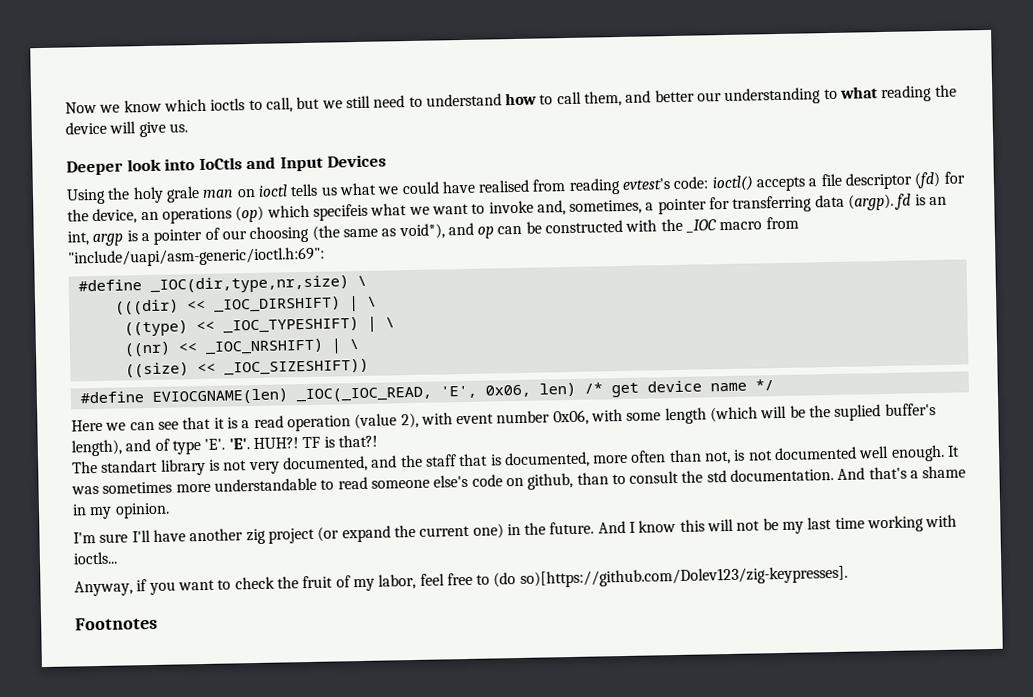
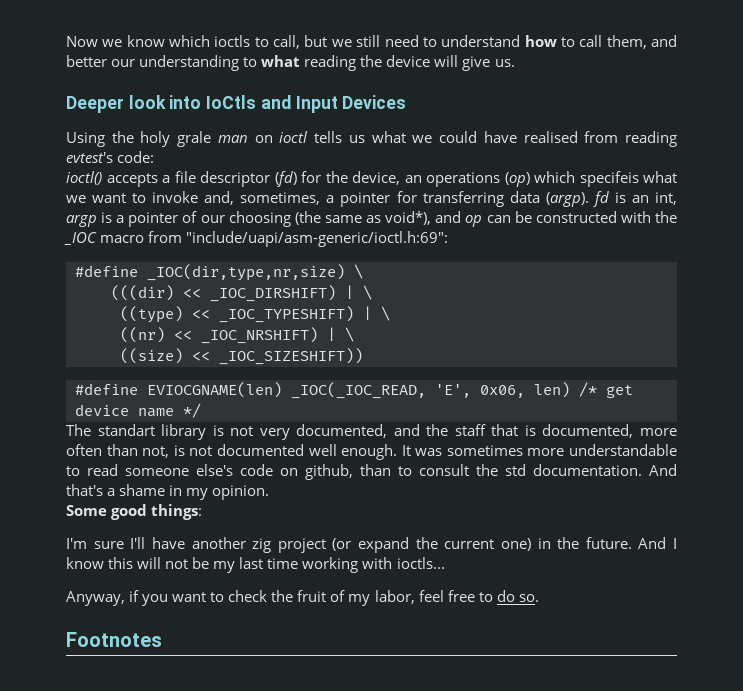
- Using the holy grale man on ioctl tells us what we could have realised from reading evtest's code: ioctl() accepts a file descriptor (fd) for the device, an operations (op) which specifeis what we want to invoke and, sometimes, a pointer for transferring data (argp). fd is an int, argp is a pointer of our choosing (the same as void*), and op can be constructed with the _IOC macro from "include/uapi/asm-generic/ioctl.h:69":
+ Using the holy grale man on ioctl tells us what we could have realised from reading evtest's code:
+ ioctl() accepts a file descriptor (fd) for the device, an operations (op) which specifeis what we want to invoke and, sometimes, a pointer for transferring data (argp). fd is an int, argp is a pointer of our choosing (the same as void*), and op can be constructed with the _IOC macro from "include/uapi/asm-generic/ioctl.h:69":
- Here we can see that it is a read operation (value 2), with event number 0x06, with some length (which will be the suplied buffer's length), and of type 'E'. 'E'. HUH?! TF is that?!
+ Some good things:
- Anyway, if you want to check the fruit of my labor, feel free to (do so)[https://github.com/Dolev123/zig-keypresses].
+ Anyway, if you want to check the fruit of my labor, feel free to do so.

